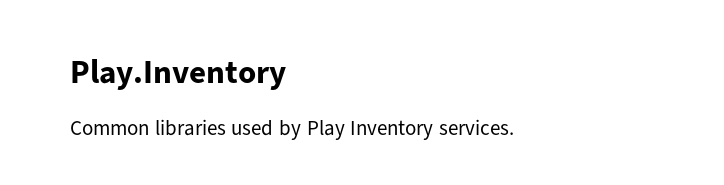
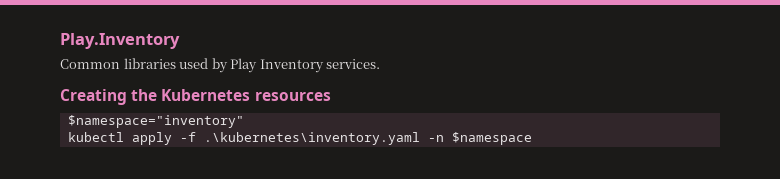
+ Creating the Kubernetes resources
+ $namespace="inventory"
+ kubectl apply -f .\kubernetes\inventory.yaml -n $namespace

